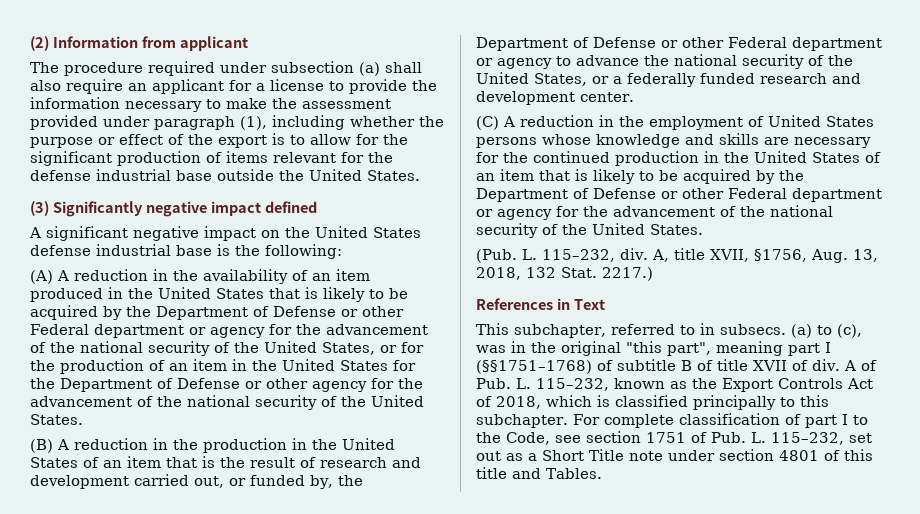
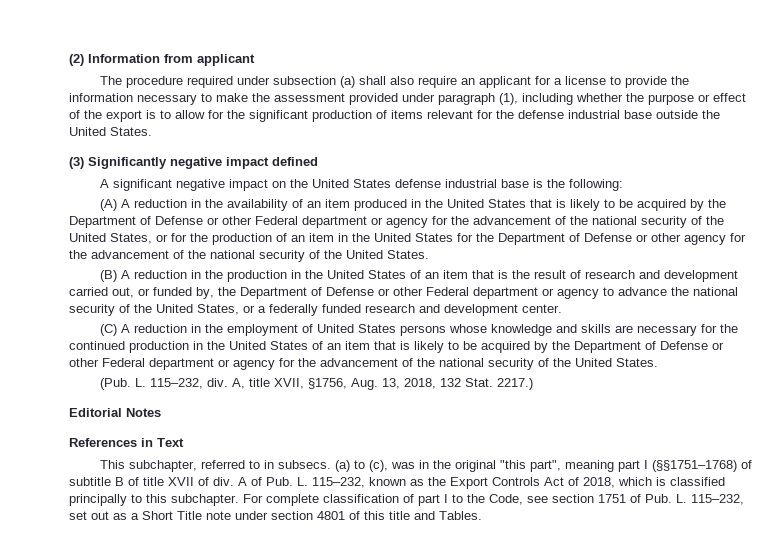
+ Editorial Notes

